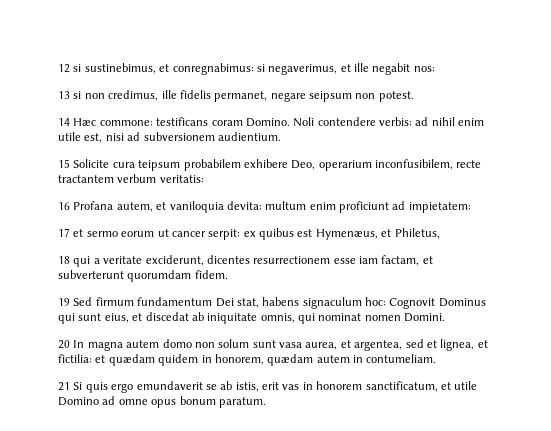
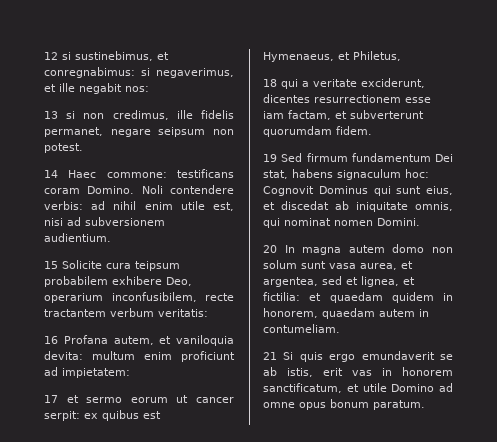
- 14 Hæc commone: testificans coram Domino.
+ 14 Haec commone: testificans coram Domino.
- 17 et sermo eorum ut cancer serpit: ex quibus est Hymenæus, et Philetus,
+ 17 et sermo eorum ut cancer serpit: ex quibus est Hymenaeus, et Philetus,
- 20 In magna autem domo non solum sunt vasa aurea, et argentea, sed et lignea, et fictilia: et quædam quidem in honorem, quædam autem in contumeliam.
+ 20 In magna autem domo non solum sunt vasa aurea, et argentea, sed et lignea, et fictilia: et quaedam quidem in honorem, quaedam autem in contumeliam.

